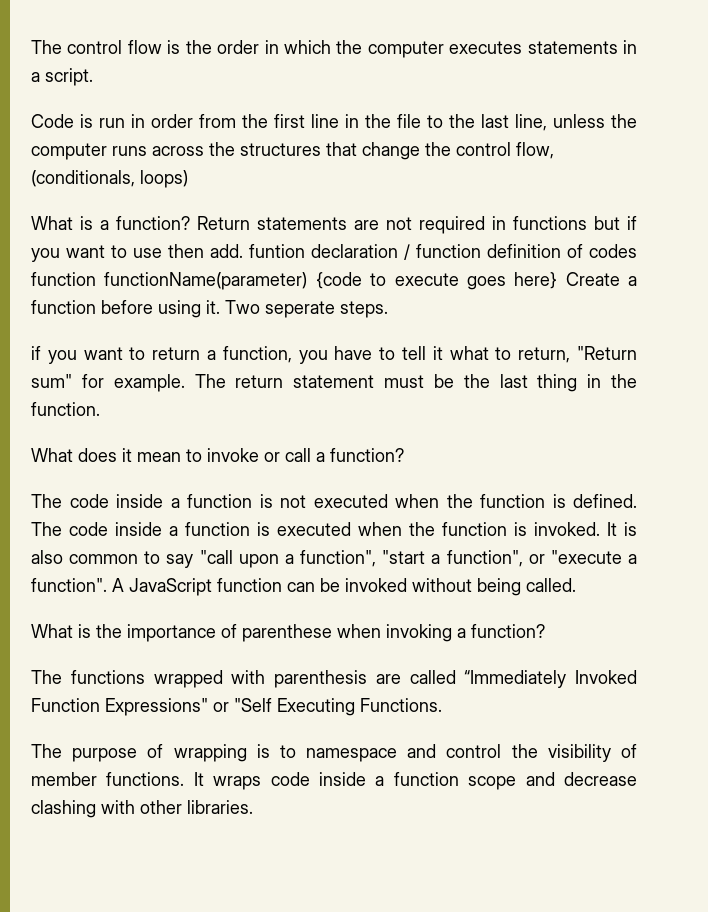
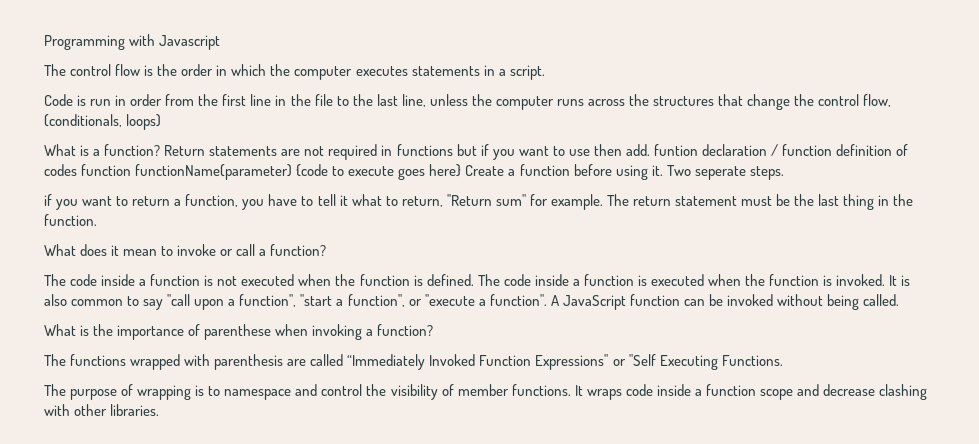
+ Programming with Javascript

